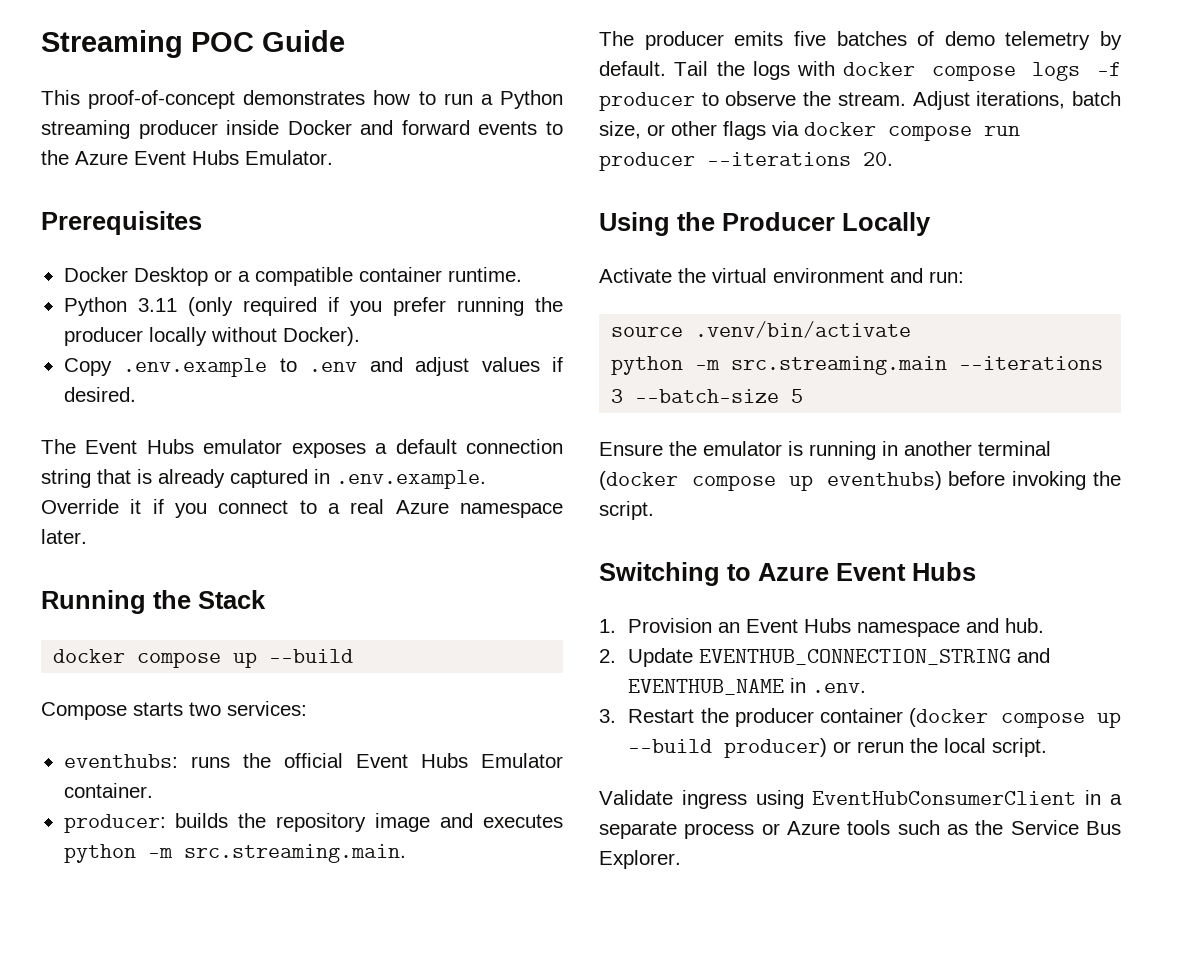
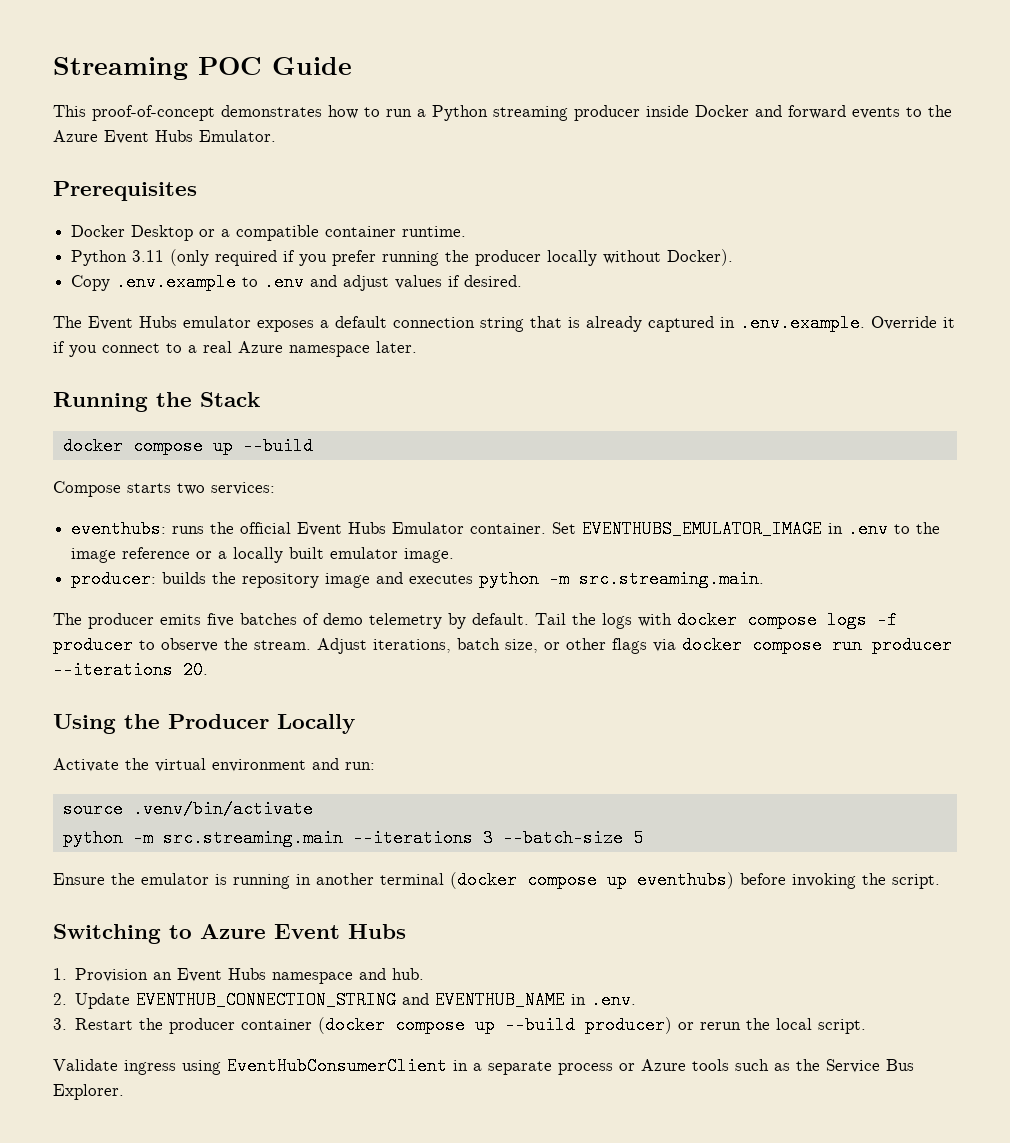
+ Set EVENTHUBS_EMULATOR_IMAGE in .env to the image reference or a locally built emulator image.

